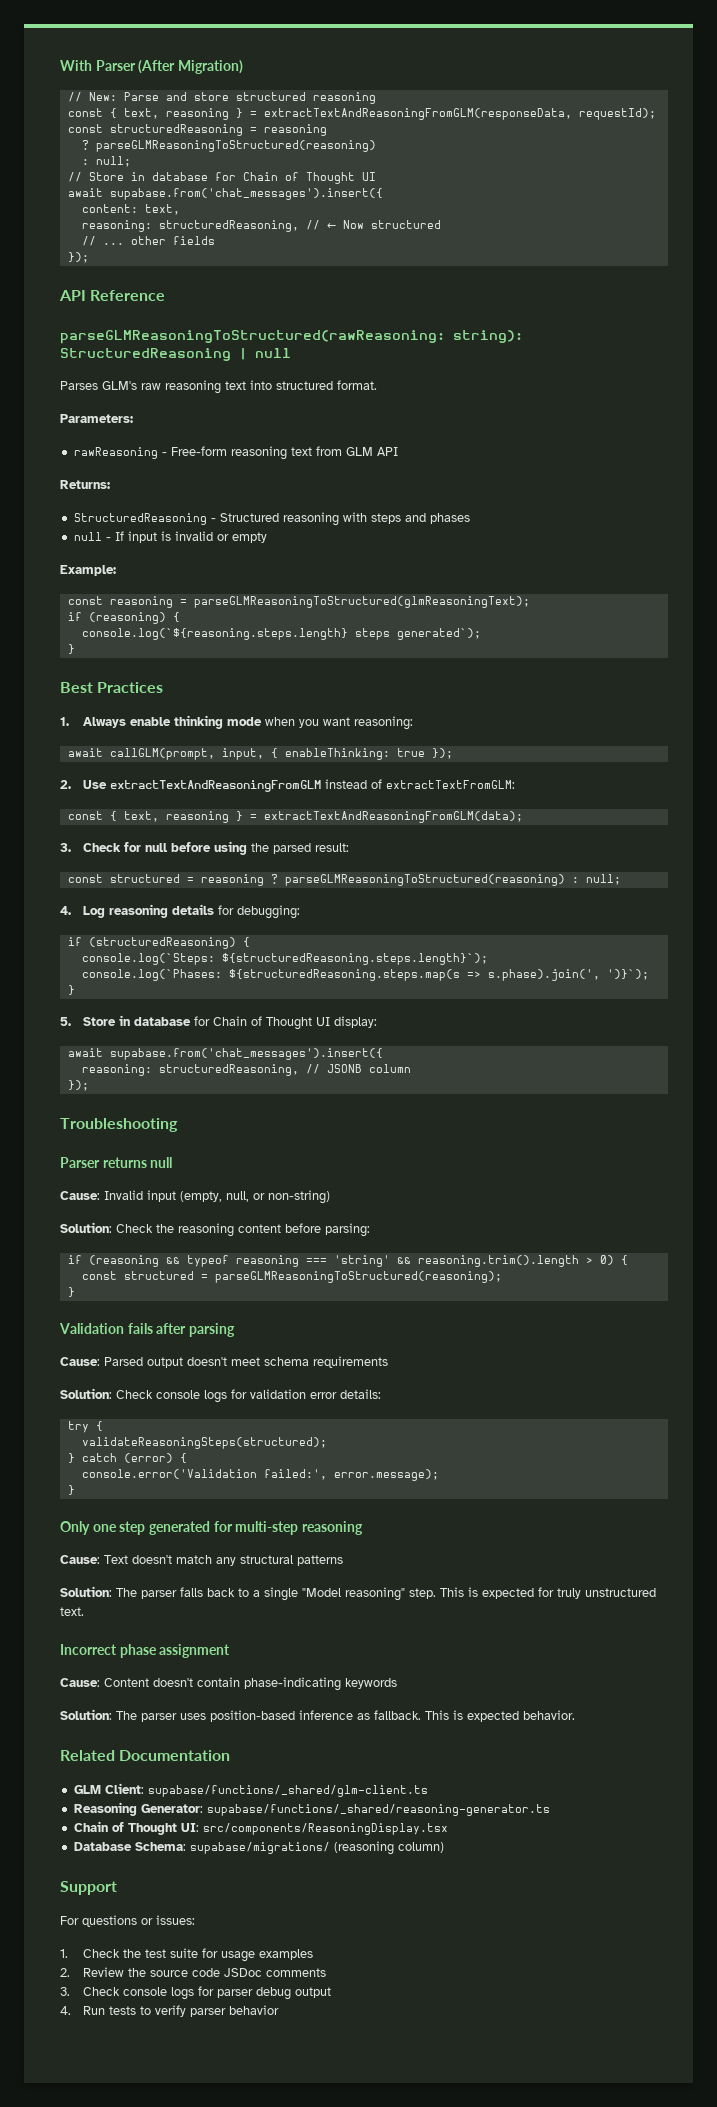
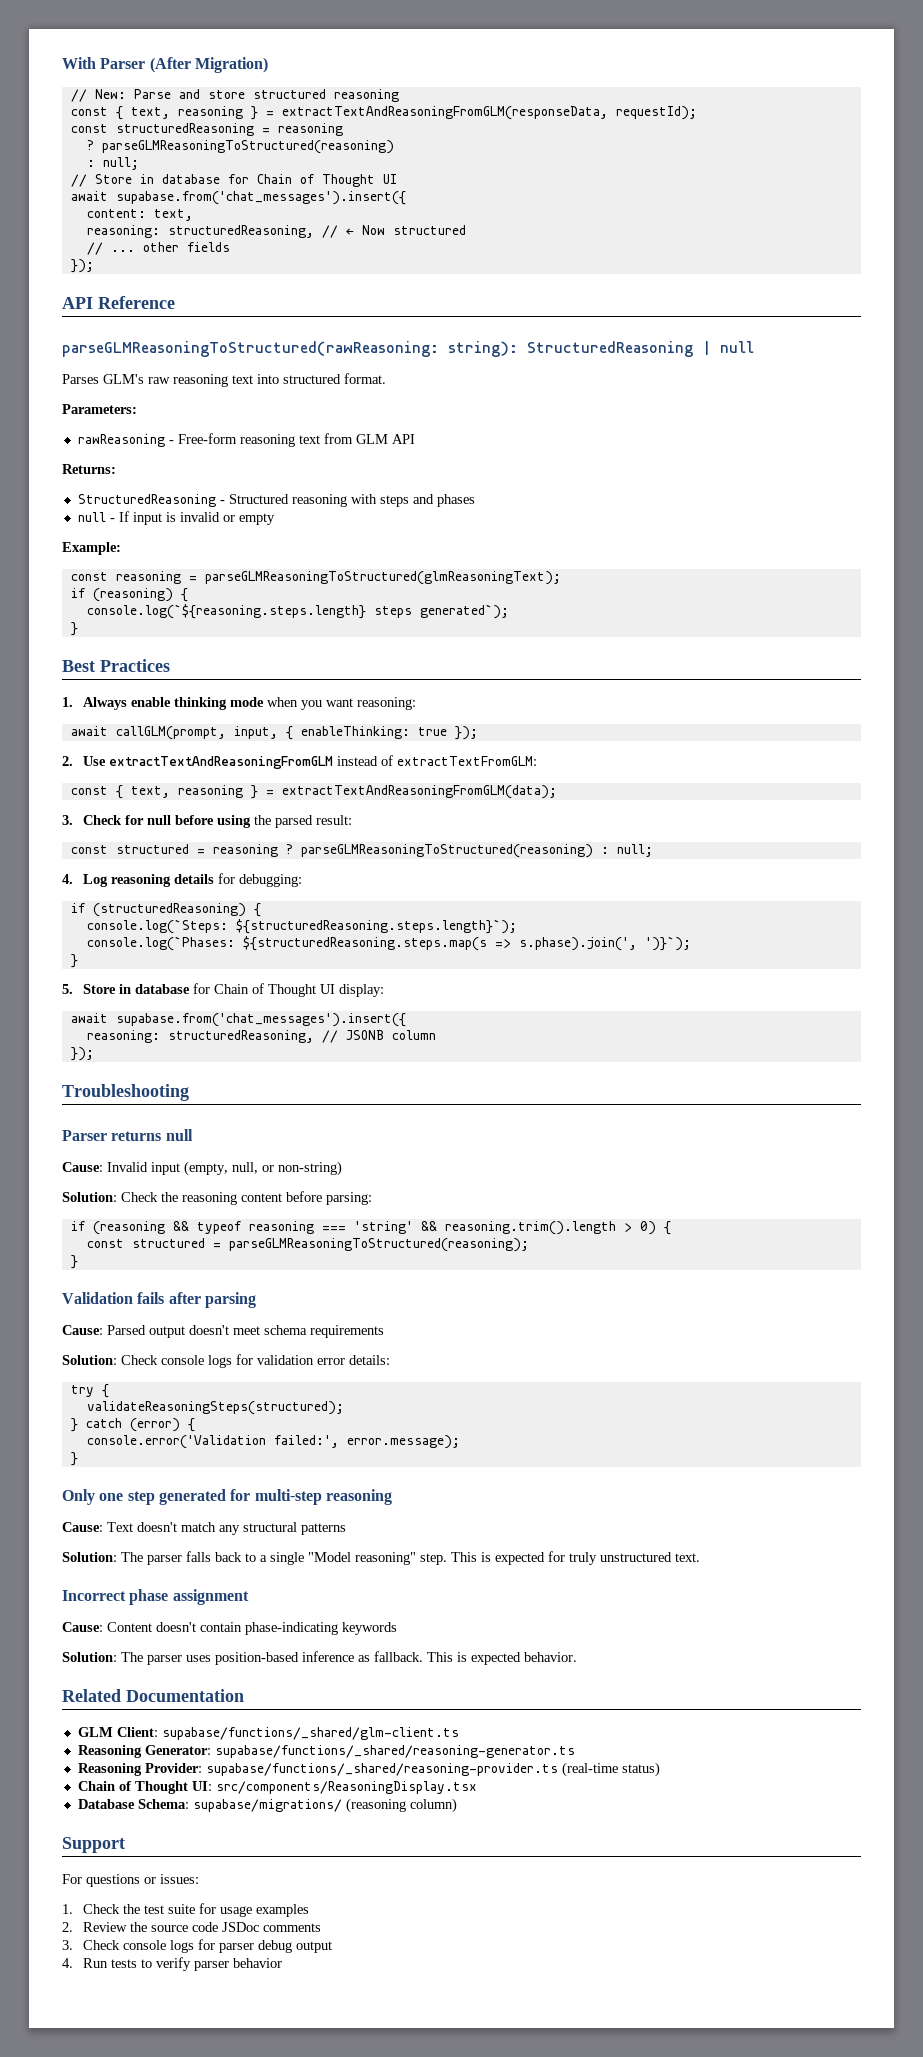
+ Reasoning Provider: supabase/functions/_shared/reasoning-provider.ts (real-time status)

